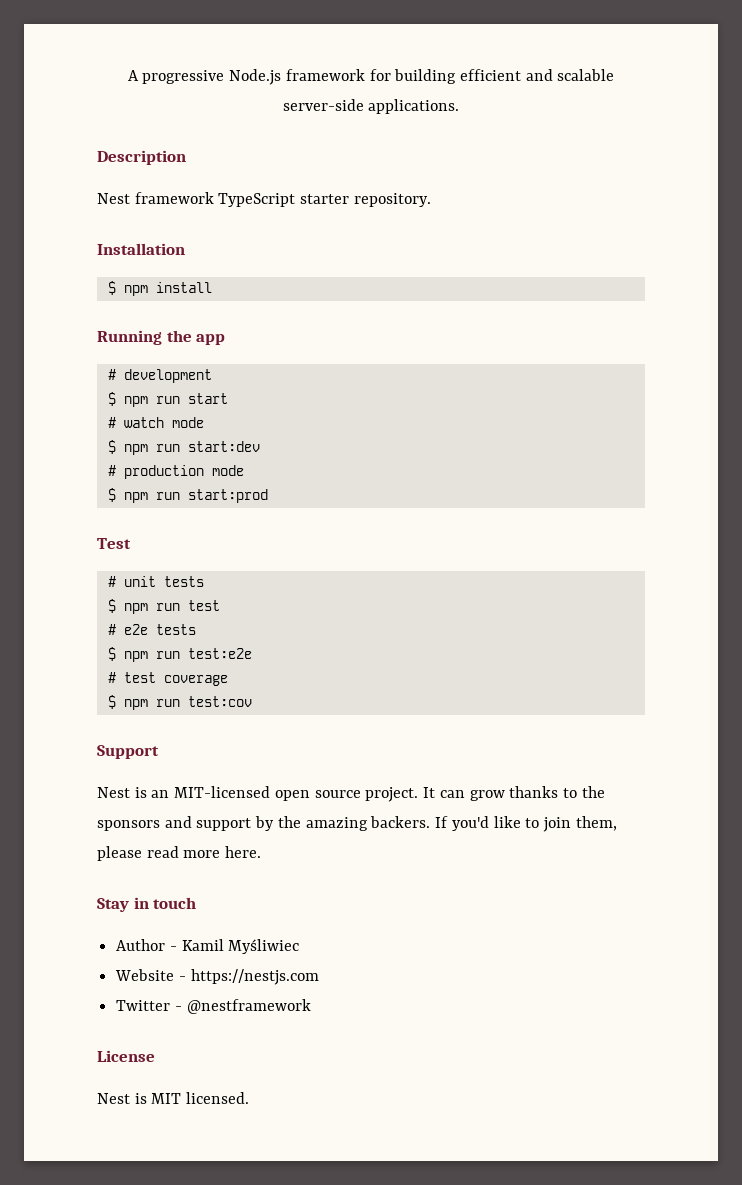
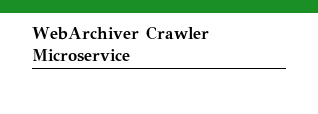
- A progressive Node.js framework for building efficient and scalable server-side applications.
- Description
- Nest framework TypeScript starter repository.
- Installation
- $ npm install
- Running the app
- # development
- $ npm run start
- # watch mode
- $ npm run start:dev
- # production mode
- $ npm run start:prod
- Test
- # unit tests
- $ npm run test
- # e2e tests
- $ npm run test:e2e
- # test coverage
- $ npm run test:cov
- Support
- Nest is an MIT-licensed open source project. It can grow thanks to the sponsors and support by the amazing backers. If you'd like to join them, please read more here.
- Stay in touch
- Author - Kamil Myśliwiec
- Website - https://nestjs.com
- Twitter - @nestframework
- License
- Nest is MIT licensed.
+ WebArchiver Crawler Microservice

